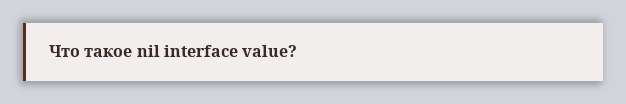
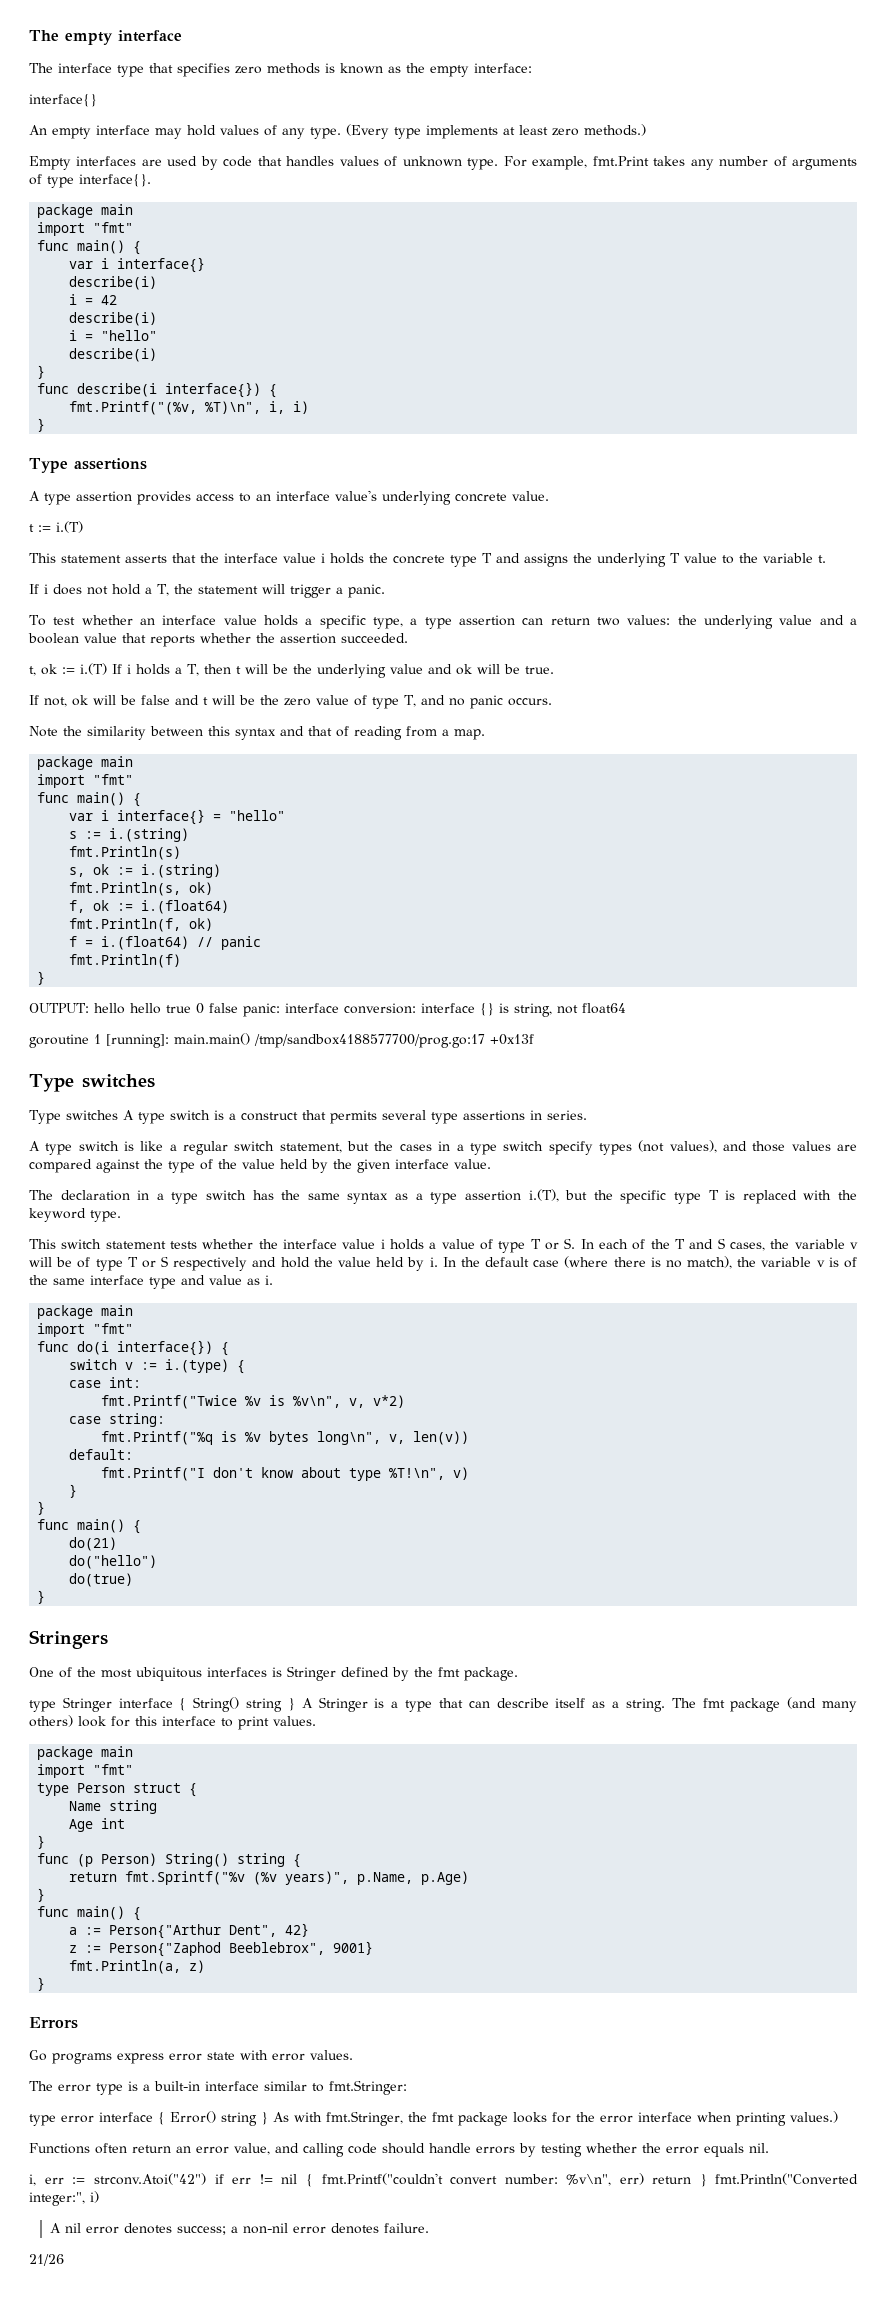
- Что такое nil interface value?
+ The empty interface
+ The interface type that specifies zero methods is known as the empty interface:
+ interface{}
+ An empty interface may hold values of any type. (Every type implements at least zero methods.)
+ Empty interfaces are used by code that handles values of unknown type. For example, fmt.Print takes any number of arguments of type interface{}.
+ package main
+ import "fmt"
+ func main() {
+ var i interface{}
+ describe(i)
+ i = 42
+ describe(i)
+ i = "hello"
+ describe(i)
+ }
+ func describe(i interface{}) {
+ fmt.Printf("(%v, %T)\n", i, i)
+ }
+ Type assertions
+ A type assertion provides access to an interface value's underlying concrete value.
+ t := i.(T)
+ This statement asserts that the interface value i holds the concrete type T and assigns the underlying T value to the variable t.
+ If i does not hold a T, the statement will trigger a panic.
+ To test whether an interface value holds a specific type, a type assertion can return two values: the underlying value and a boolean value that reports whether the assertion succeeded.
+ t, ok := i.(T) If i holds a T, then t will be the underlying value and ok will be true.
+ If not, ok will be false and t will be the zero value of type T, and no panic occurs.
+ Note the similarity between this syntax and that of reading from a map.
+ package main
+ import "fmt"
+ func main() {
+ var i interface{} = "hello"
+ s := i.(string)
+ fmt.Println(s)
+ s, ok := i.(string)
+ fmt.Println(s, ok)
+ f, ok := i.(float64)
+ fmt.Println(f, ok)
+ f = i.(float64) // panic
+ fmt.Println(f)
+ }
+ OUTPUT: hello hello true 0 false panic: interface conversion: interface {} is string, not float64
+ goroutine 1 [running]: main.main() /tmp/sandbox4188577700/prog.go:17 +0x13f
+ Type switches
+ Type switches A type switch is a construct that permits several type assertions in series.
+ A type switch is like a regular switch statement, but the cases in a type switch specify types (not values), and those values are compared against the type of the value held by the given interface value.
+ The declaration in a type switch has the same syntax as a type assertion i.(T), but the specific type T is replaced with the keyword type.
+ This switch statement tests whether the interface value i holds a value of type T or S. In each of the T and S cases, the variable v will be of type T or S respectively and hold the value held by i. In the default case (where there is no match), the variable v is of the same interface type and value as i.
+ package main
+ import "fmt"
+ func do(i interface{}) {
+ switch v := i.(type) {
+ case int:
+ fmt.Printf("Twice %v is %v\n", v, v*2)
+ case string:
+ fmt.Printf("%q is %v bytes long\n", v, len(v))
+ default:
+ fmt.Printf("I don't know about type %T!\n", v)
+ }
+ }
+ func main() {
+ do(21)
+ do("hello")
+ do(true)
+ }
+ Stringers
+ One of the most ubiquitous interfaces is Stringer defined by the fmt package.
+ type Stringer interface { String() string } A Stringer is a type that can describe itself as a string. The fmt package (and many others) look for this interface to print values.
+ package main
+ import "fmt"
+ type Person struct {
+ Name string
+ Age int
+ }
+ func (p Person) String() string {
+ return fmt.Sprintf("%v (%v years)", p.Name, p.Age)
+ }
+ func main() {
+ a := Person{"Arthur Dent", 42}
+ z := Person{"Zaphod Beeblebrox", 9001}
+ fmt.Println(a, z)
+ }
+ Errors
+ Go programs express error state with error values.
+ The error type is a built-in interface similar to fmt.Stringer:
+ type error interface { Error() string } As with fmt.Stringer, the fmt package looks for the error interface when printing values.)
+ Functions often return an error value, and calling code should handle errors by testing whether the error equals nil.
+ i, err := strconv.Atoi("42") if err != nil { fmt.Printf("couldn't convert number: %v\n", err) return } fmt.Println("Converted integer:", i)
+ A nil error denotes success; a non-nil error denotes failure.
+ 21/26

